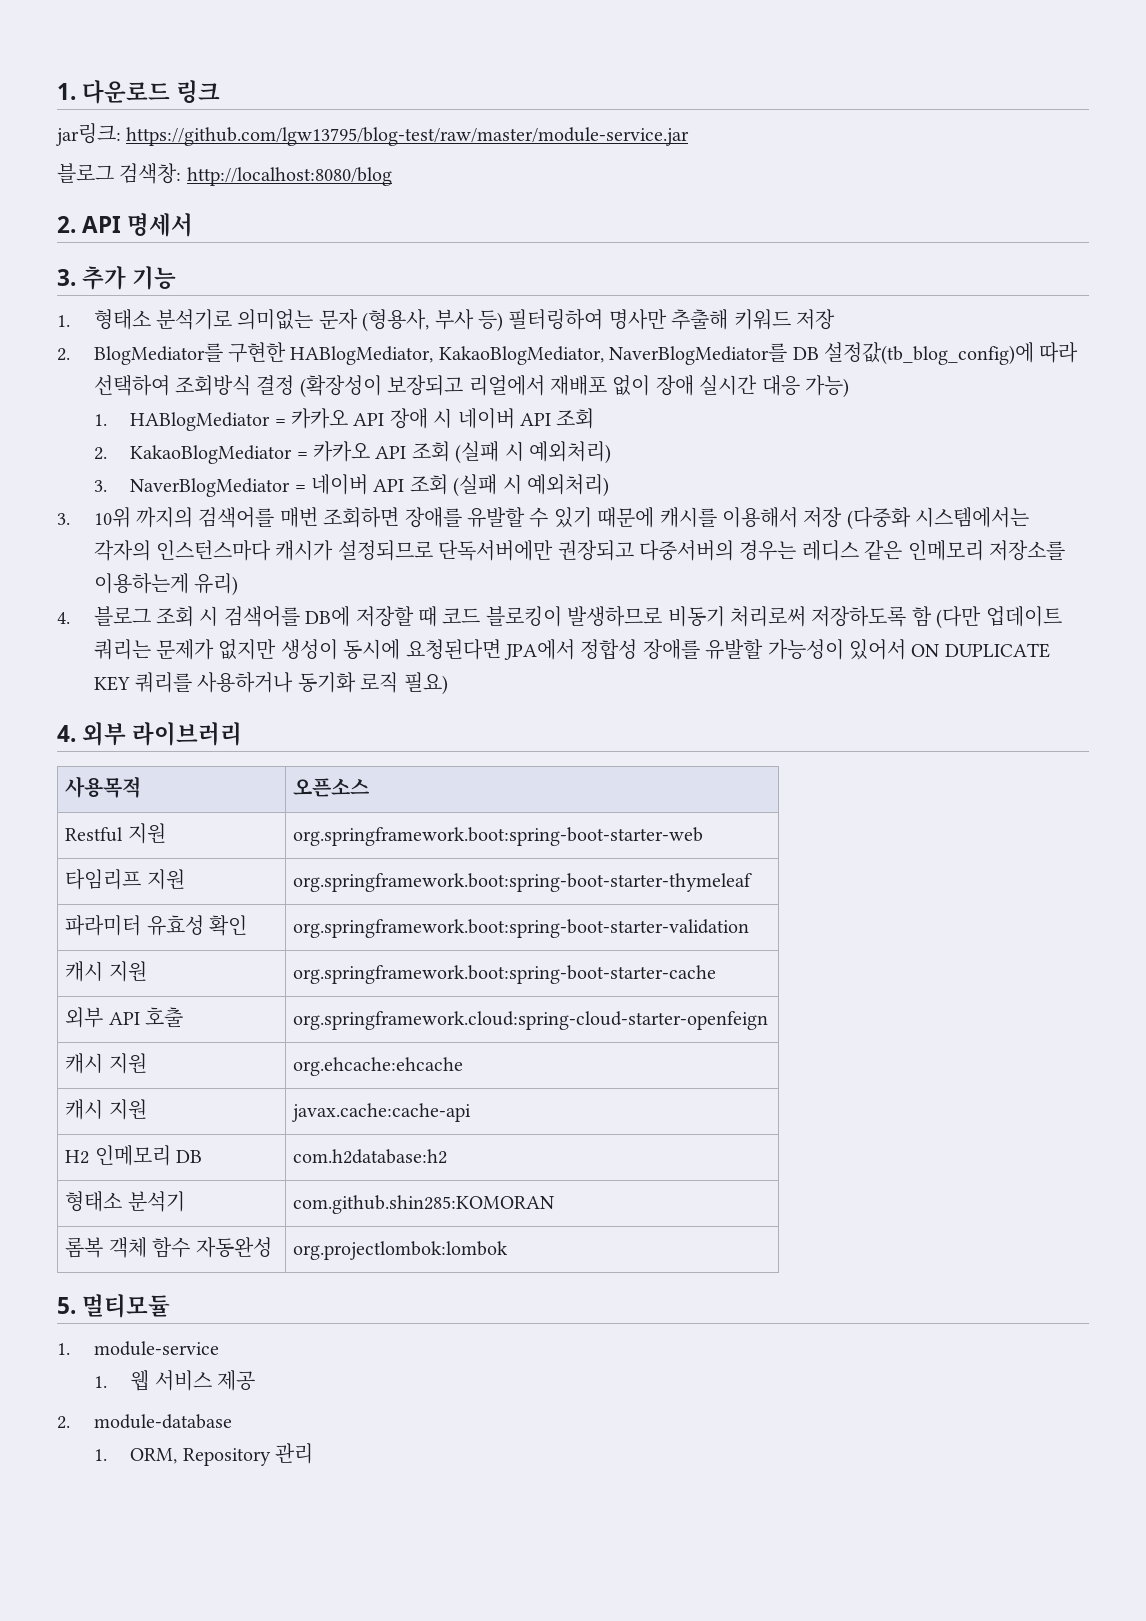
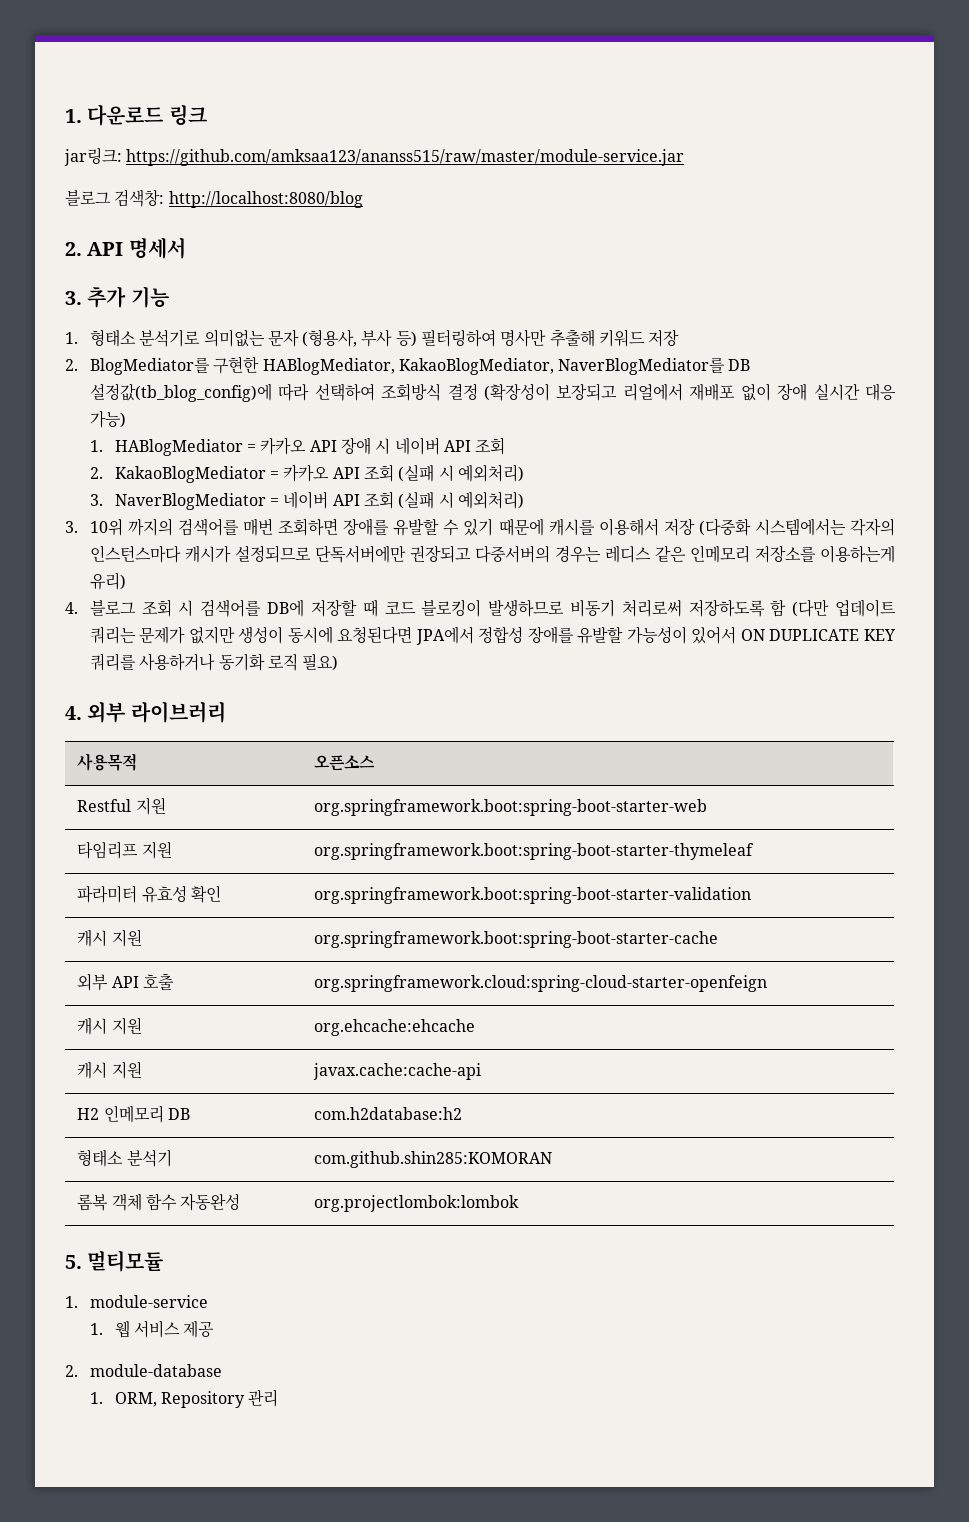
- jar링크: https://github.com/lgw13795/blog-test/raw/master/module-service.jar
+ jar링크: https://github.com/amksaa123/ananss515/raw/master/module-service.jar

